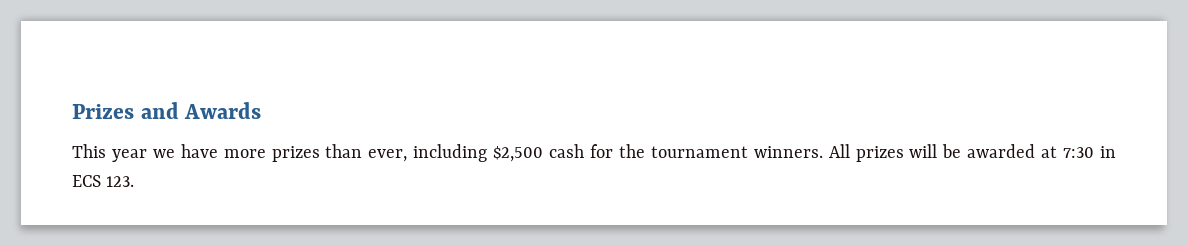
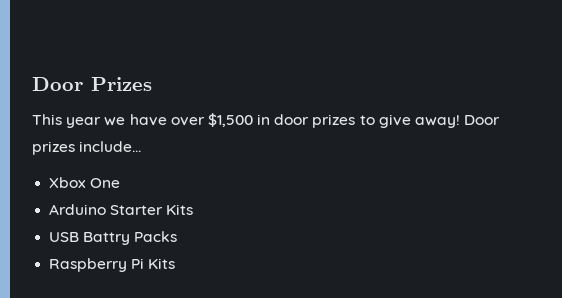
- Prizes and Awards
+ Door Prizes
- This year we have more prizes than ever, including $2,500 cash for the tournament winners. All prizes will be awarded at 7:30 in ECS 123.
+ This year we have over $1,500 in door prizes to give away! Door prizes include...
+ Xbox One
+ Arduino Starter Kits
+ USB Battry Packs
+ Raspberry Pi Kits

